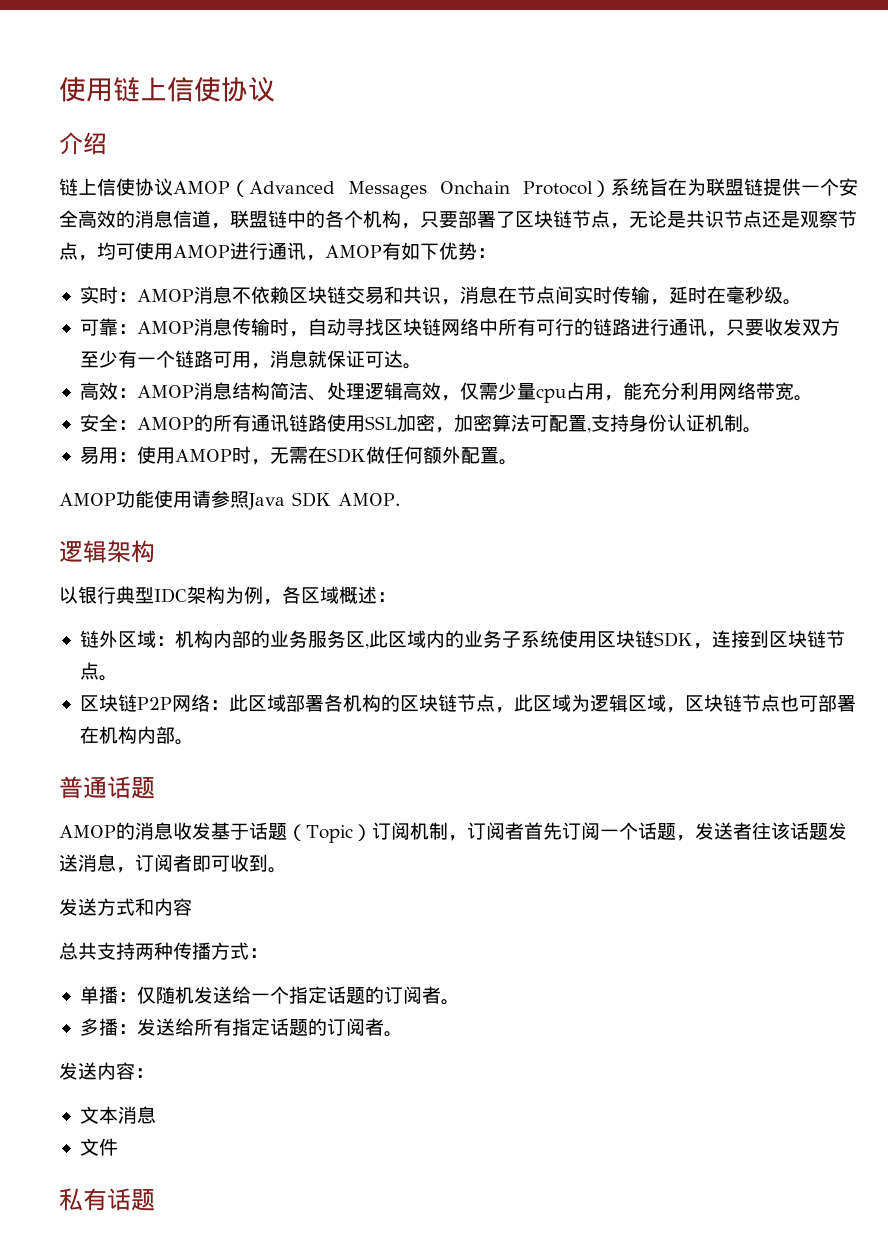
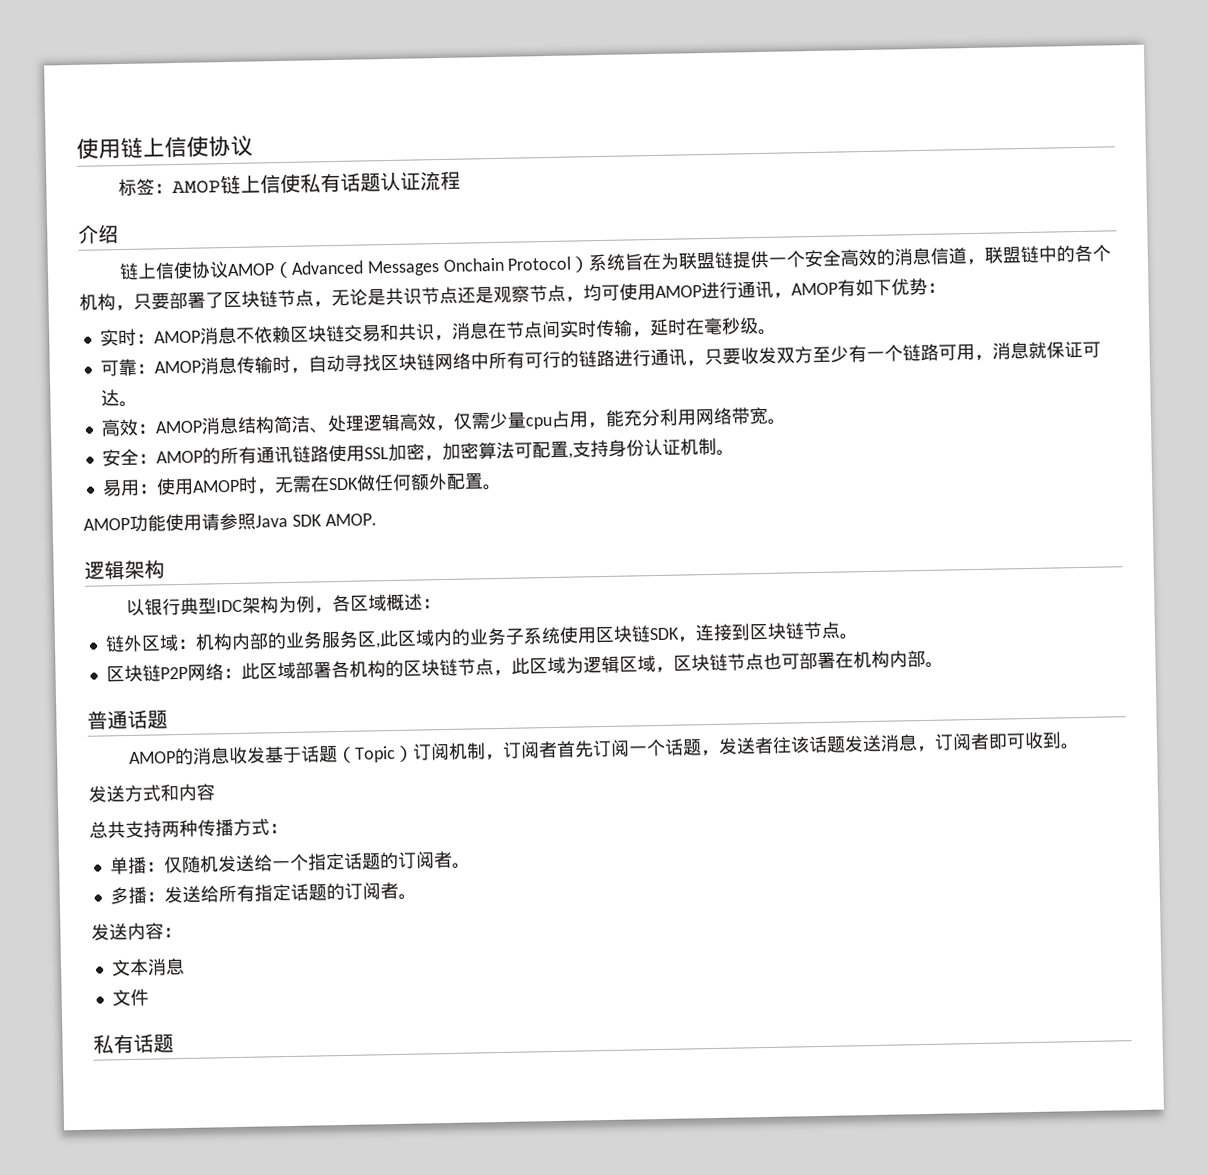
+ 标签：AMOP链上信使私有话题认证流程

